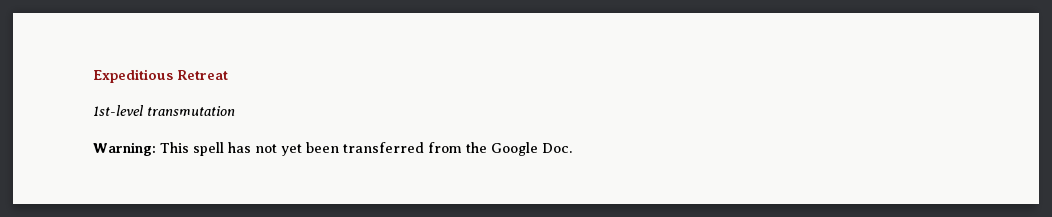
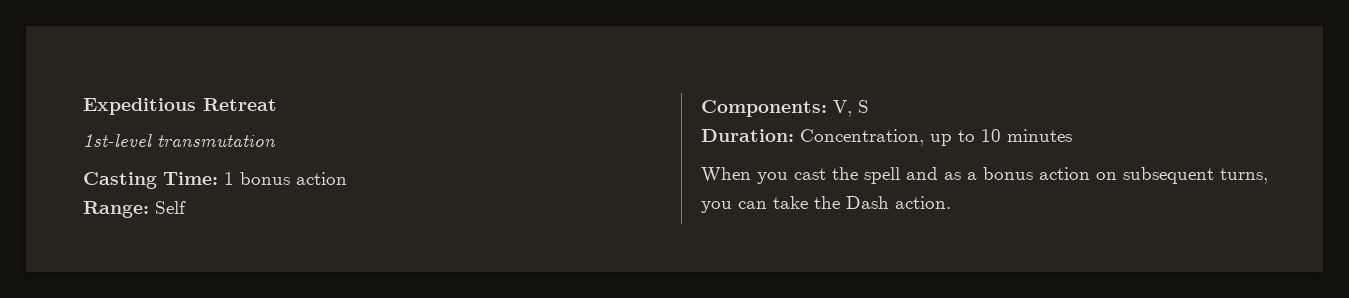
- Warning: This spell has not yet been transferred from the Google Doc.
+ Casting Time: 1 bonus action
+ Range: Self
+ Components: V, S
+ Duration: Concentration, up to 10 minutes
+ When you cast the spell and as a bonus action on subsequent turns, you can take the Dash action.

